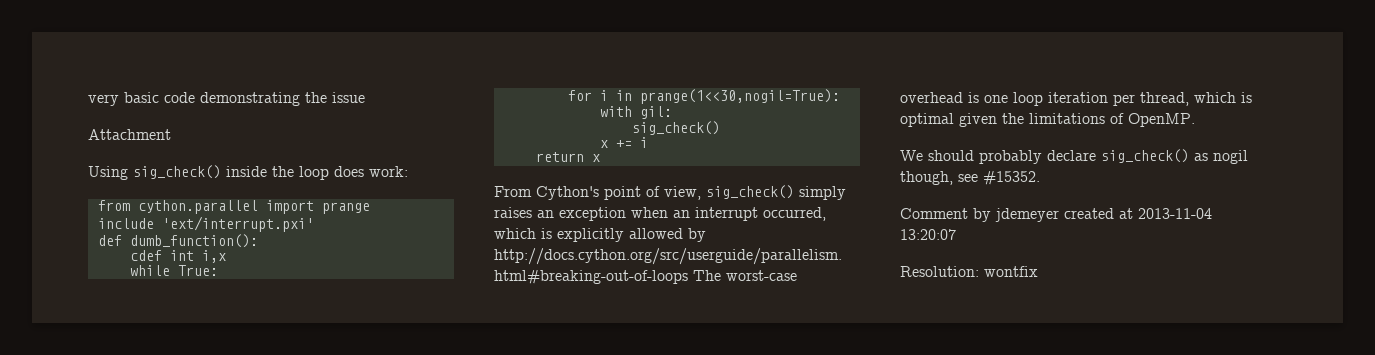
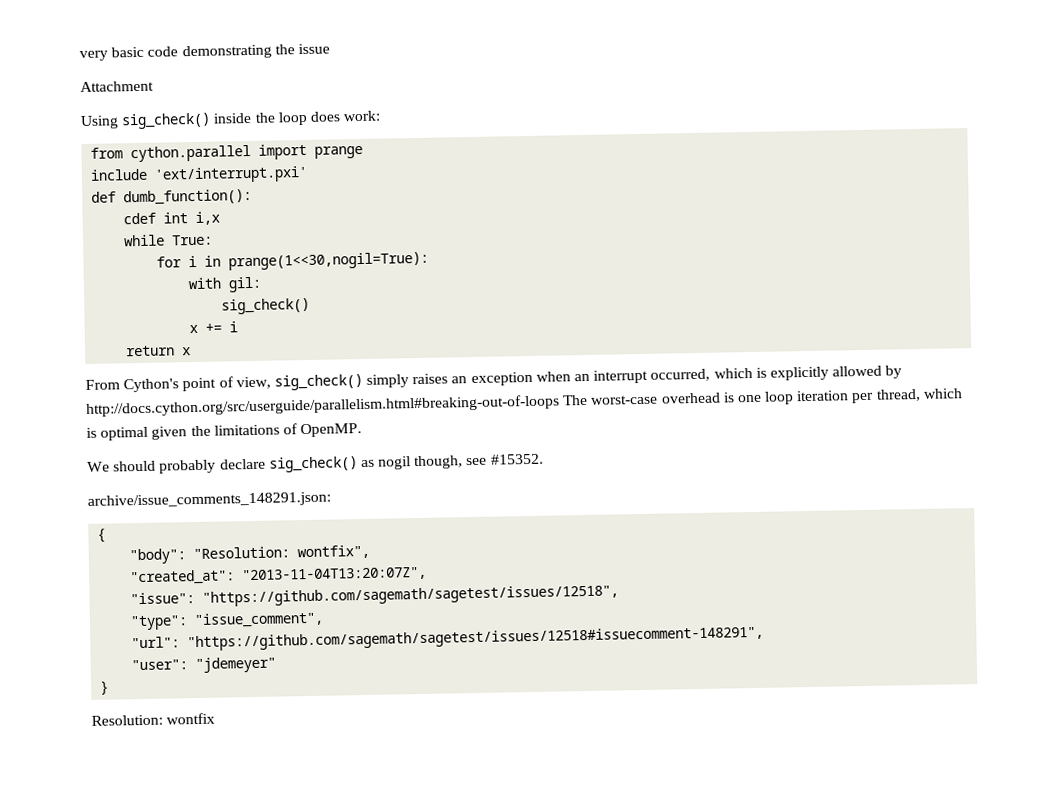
- Comment by jdemeyer created at 2013-11-04 13:20:07
+ archive/issue_comments_148291.json:
+ {
+ "body": "Resolution: wontfix",
+ "created_at": "2013-11-04T13:20:07Z",
+ "issue": "https://github.com/sagemath/sagetest/issues/12518",
+ "type": "issue_comment",
+ "url": "https://github.com/sagemath/sagetest/issues/12518#issuecomment-148291",
+ "user": "jdemeyer"
+ }

